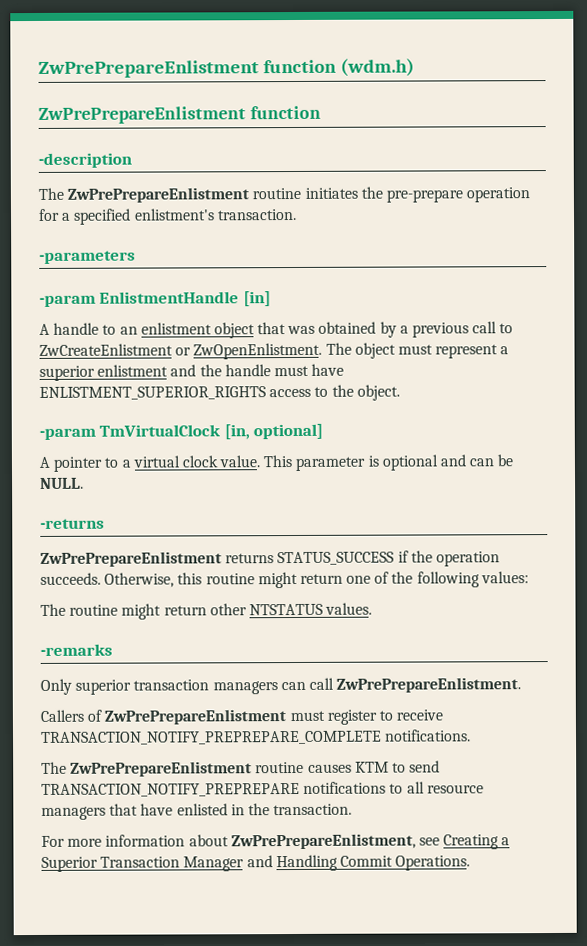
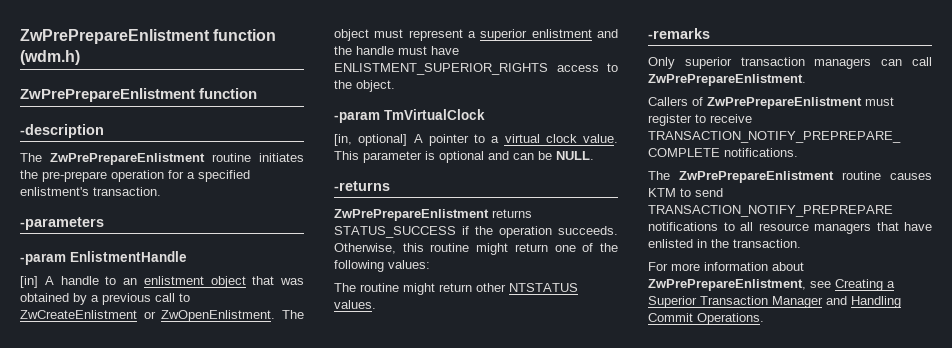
- -param EnlistmentHandle [in]
- A handle to an enlistment object that was obtained by a previous call to ZwCreateEnlistment or ZwOpenEnlistment.
+ -param EnlistmentHandle
+ [in] A handle to an enlistment object that was obtained by a previous call to ZwCreateEnlistment or ZwOpenEnlistment.
- -param TmVirtualClock [in, optional]
- A pointer to a virtual clock value.
+ -param TmVirtualClock
+ [in, optional] A pointer to a virtual clock value.

